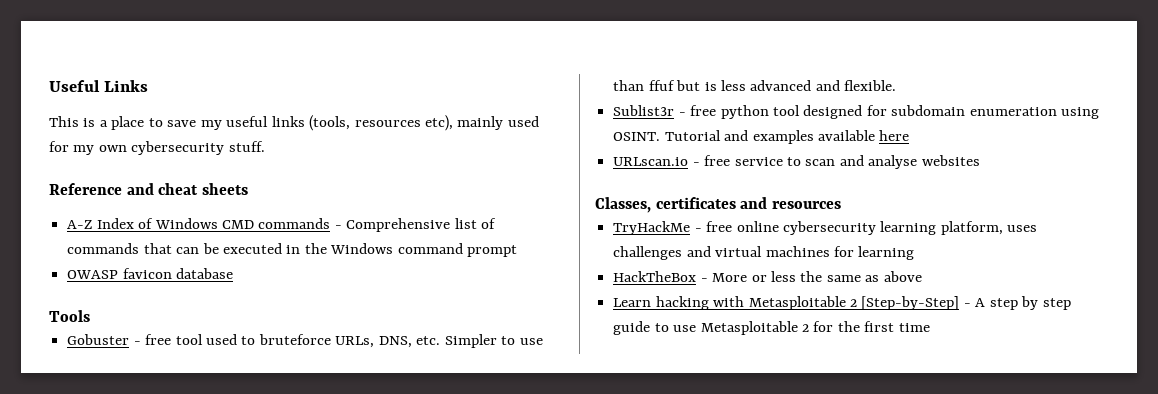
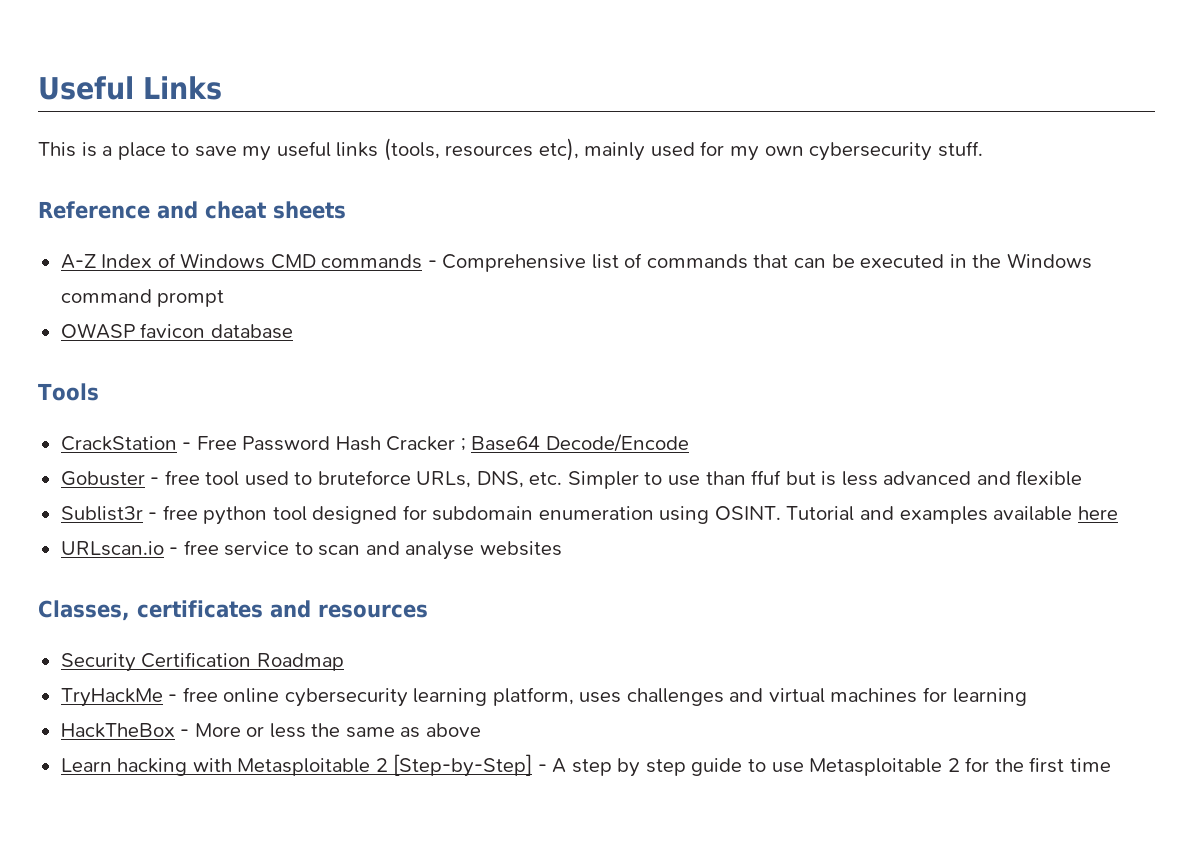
+ CrackStation - Free Password Hash Cracker ; Base64 Decode/Encode
- Gobuster - free tool used to bruteforce URLs, DNS, etc. Simpler to use than ffuf but is less advanced and flexible.
+ Gobuster - free tool used to bruteforce URLs, DNS, etc. Simpler to use than ffuf but is less advanced and flexible
+ Security Certification Roadmap

